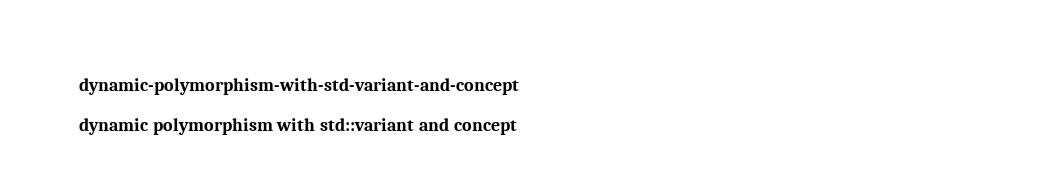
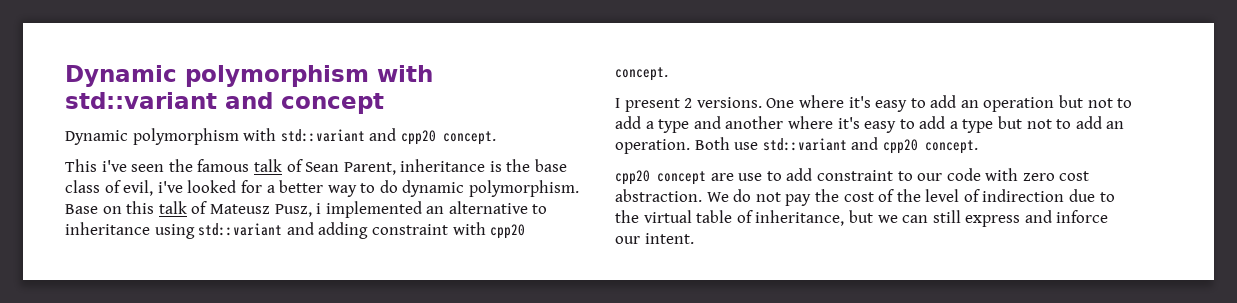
- dynamic-polymorphism-with-std-variant-and-concept
- dynamic polymorphism with std::variant and concept
+ Dynamic polymorphism with std::variant and concept
+ Dynamic polymorphism with std::variant and cpp20 concept.
+ This i've seen the famous talk of Sean Parent, inheritance is the base class of evil, i've looked for a better way to do dynamic polymorphism. Base on this talk of Mateusz Pusz, i implemented an alternative to inheritance using std::variant and adding constraint with cpp20 concept.
+ I present 2 versions. One where it's easy to add an operation but not to add a type and another where it's easy to add a type but not to add an operation. Both use std::variant and cpp20 concept.
+ cpp20 concept are use to add constraint to our code with zero cost abstraction. We do not pay the cost of the level of indirection due to the virtual table of inheritance, but we can still express and inforce our intent.

